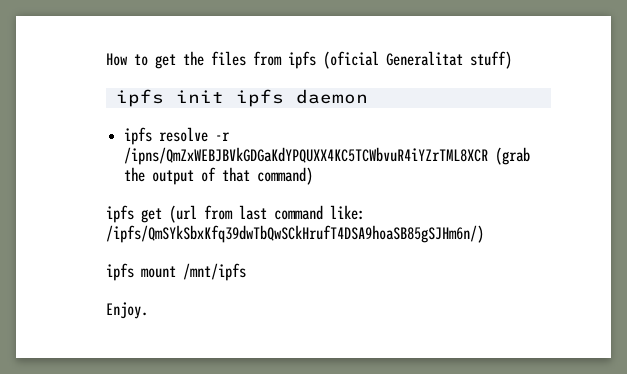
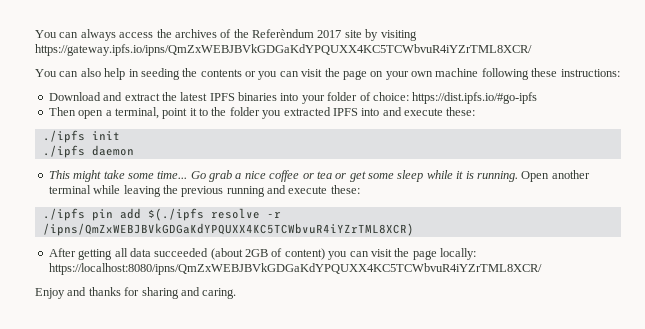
- How to get the files from ipfs (oficial Generalitat stuff)
- ipfs init ipfs daemon
+ You can always access the archives of the Referèndum 2017 site by visiting https://gateway.ipfs.io/ipns/QmZxWEBJBVkGDGaKdYPQUXX4KC5TCWbvuR4iYZrTML8XCR/
+ You can also help in seeding the contents or you can visit the page on your own machine following these instructions:
+ Download and extract the latest IPFS binaries into your folder of choice: https://dist.ipfs.io/#go-ipfs
+ Then open a terminal, point it to the folder you extracted IPFS into and execute these:
+ ./ipfs init
+ ./ipfs daemon
- ipfs resolve -r /ipns/QmZxWEBJBVkGDGaKdYPQUXX4KC5TCWbvuR4iYZrTML8XCR (grab the output of that command)
- ipfs get (url from last command like: /ipfs/QmSYkSbxKfq39dwTbQwSCkHrufT4DSA9hoaSB85gSJHm6n/)
- ipfs mount /mnt/ipfs
- Enjoy.
+ This might take some time... Go grab a nice coffee or tea or get some sleep while it is running. Open another terminal while leaving the previous running and execute these:
+ ./ipfs pin add $(./ipfs resolve -r /ipns/QmZxWEBJBVkGDGaKdYPQUXX4KC5TCWbvuR4iYZrTML8XCR)
+ After getting all data succeeded (about 2GB of content) you can visit the page locally: https://localhost:8080/ipns/QmZxWEBJBVkGDGaKdYPQUXX4KC5TCWbvuR4iYZrTML8XCR/
+ Enjoy and thanks for sharing and caring.

